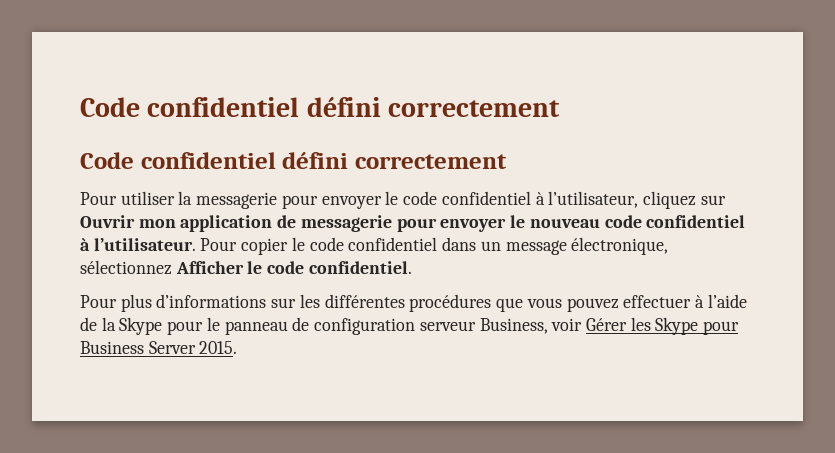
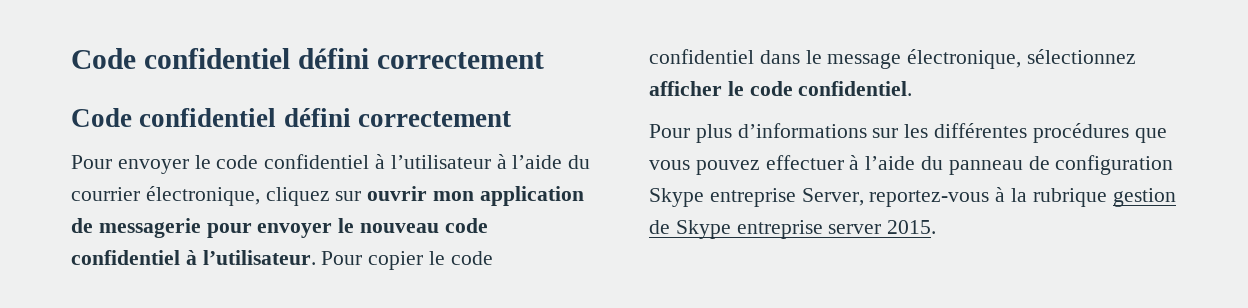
- Pour utiliser la messagerie pour envoyer le code confidentiel à l’utilisateur, cliquez sur Ouvrir mon application de messagerie pour envoyer le nouveau code confidentiel à l’utilisateur.
+ Pour envoyer le code confidentiel à l’utilisateur à l’aide du courrier électronique, cliquez sur ouvrir mon application de messagerie pour envoyer le nouveau code confidentiel à l’utilisateur.
- Pour copier le code confidentiel dans un message électronique, sélectionnez Afficher le code confidentiel.
+ Pour copier le code confidentiel dans le message électronique, sélectionnez afficher le code confidentiel.
- Pour plus d’informations sur les différentes procédures que vous pouvez effectuer à l’aide de la Skype pour le panneau de configuration serveur Business, voir Gérer les Skype pour Business Server 2015.
+ Pour plus d’informations sur les différentes procédures que vous pouvez effectuer à l’aide du panneau de configuration Skype entreprise Server, reportez-vous à la rubrique gestion de Skype entreprise server 2015.

